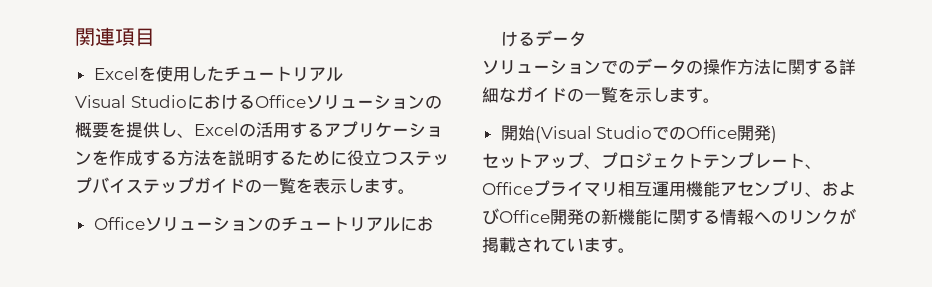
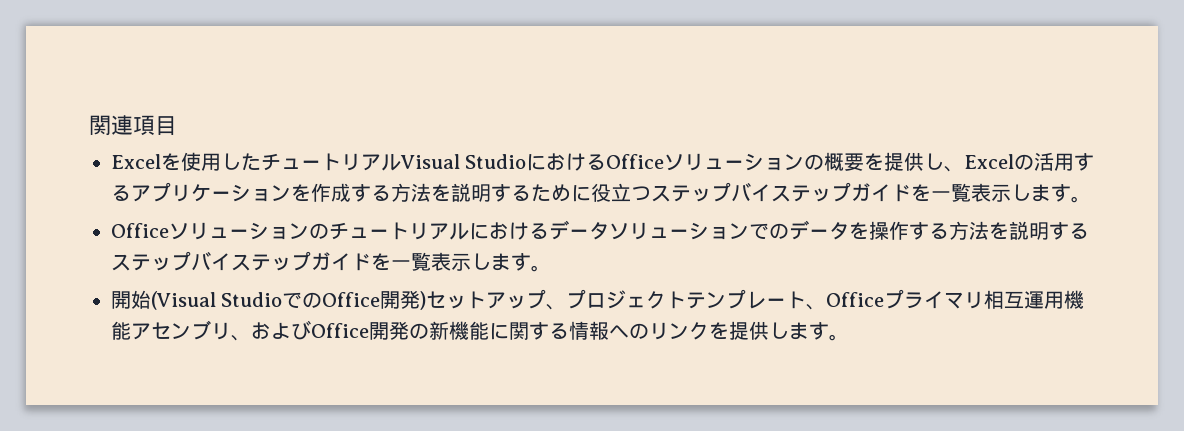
- Excelを使用したチュートリアル
- Visual StudioにおけるOfficeソリューションの概要を提供し、Excelの活用するアプリケーションを作成する方法を説明するために役立つステップバイステップガイドの一覧を表示します。
+ Excelを使用したチュートリアルVisual StudioにおけるOfficeソリューションの概要を提供し、Excelの活用するアプリケーションを作成する方法を説明するために役立つステップバイステップガイドを一覧表示します。
- Officeソリューションのチュートリアルにおけるデータ
- ソリューションでのデータの操作方法に関する詳細なガイドの一覧を示します。
+ Officeソリューションのチュートリアルにおけるデータソリューションでのデータを操作する方法を説明するステップバイステップガイドを一覧表示します。
- 開始(Visual StudioでのOffice開発)
- セットアップ、プロジェクトテンプレート、Officeプライマリ相互運用機能アセンブリ、およびOffice開発の新機能に関する情報へのリンクが掲載されています。
+ 開始(Visual StudioでのOffice開発)セットアップ、プロジェクトテンプレート、Officeプライマリ相互運用機能アセンブリ、およびOffice開発の新機能に関する情報へのリンクを提供します。

